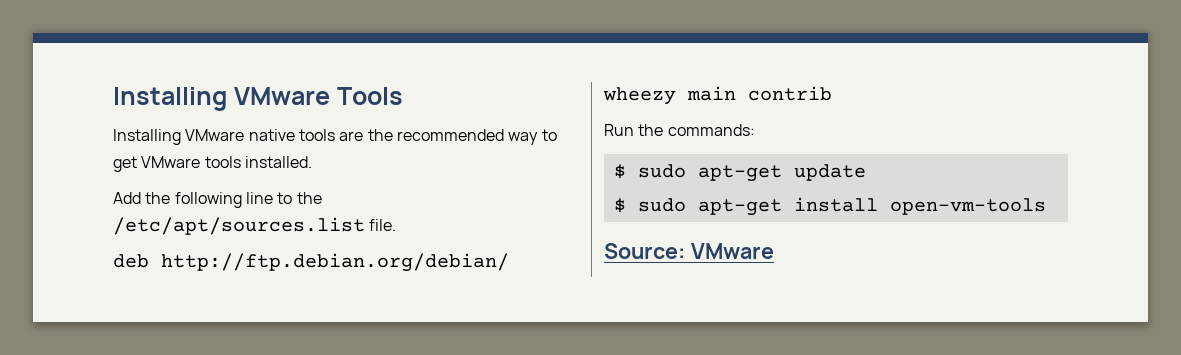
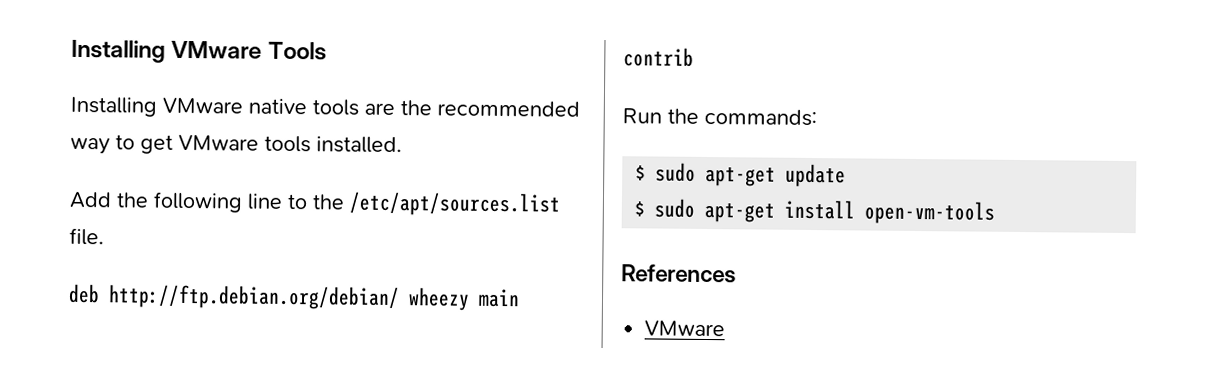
- Source: VMware
+ References
+ VMware

